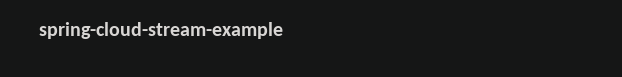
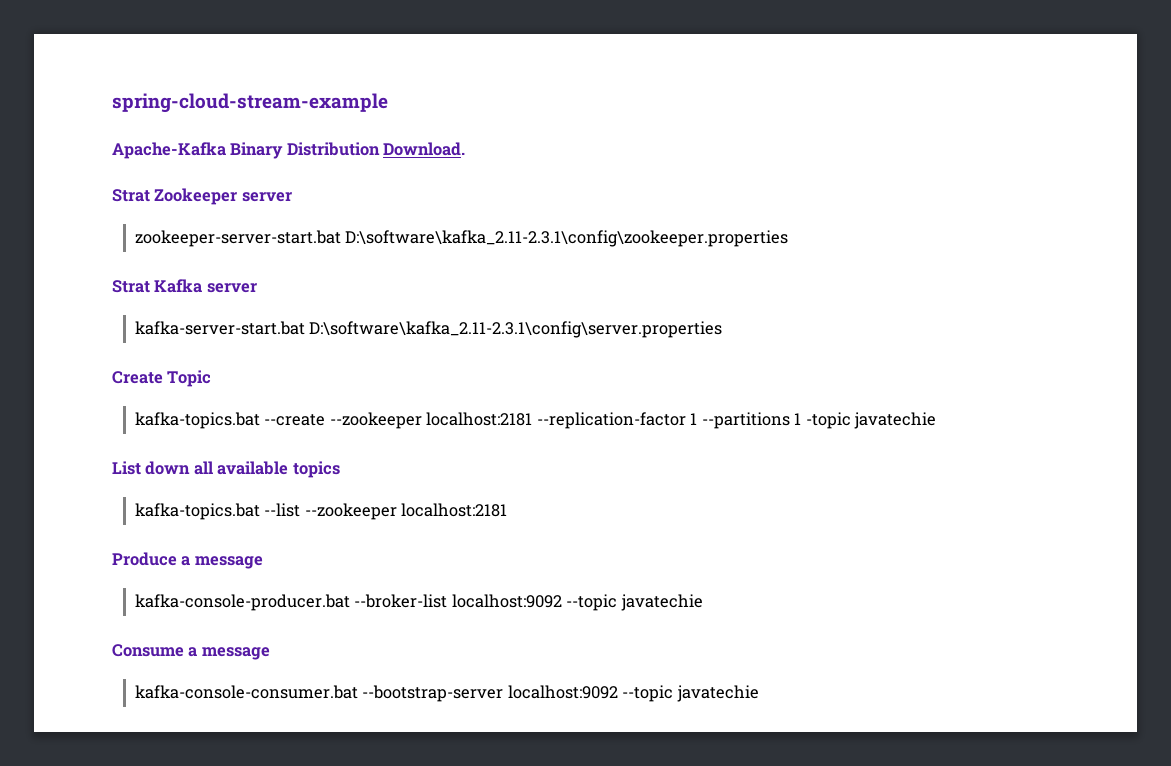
+ Apache-Kafka Binary Distribution Download.
+ Strat Zookeeper server
+ zookeeper-server-start.bat D:\software\kafka_2.11-2.3.1\config\zookeeper.properties
+ Strat Kafka server
+ kafka-server-start.bat D:\software\kafka_2.11-2.3.1\config\server.properties
+ Create Topic
+ kafka-topics.bat --create --zookeeper localhost:2181 --replication-factor 1 --partitions 1 -topic javatechie
+ List down all available topics
+ kafka-topics.bat --list --zookeeper localhost:2181
+ Produce a message
+ kafka-console-producer.bat --broker-list localhost:9092 --topic javatechie
+ Consume a message
+ kafka-console-consumer.bat --bootstrap-server localhost:9092 --topic javatechie

